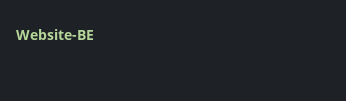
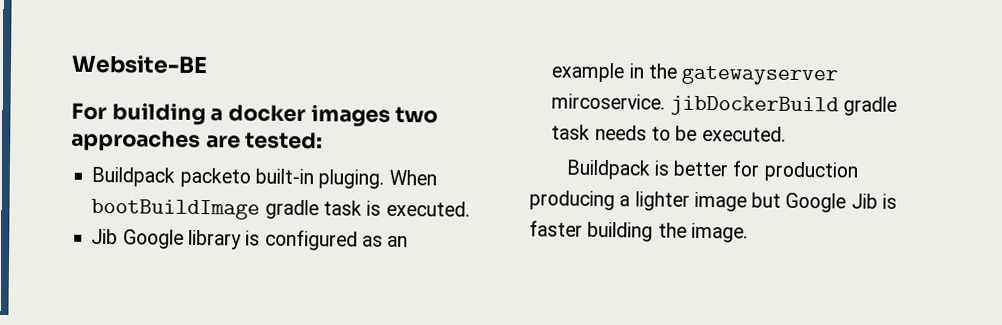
+ For building a docker images two approaches are tested:
+ Buildpack packeto built-in pluging. When bootBuildImage gradle task is executed.
+ Jib Google library is configured as an example in the gatewayserver mircoservice. jibDockerBuild gradle task needs to be executed.
+ Buildpack is better for production producing a lighter image but Google Jib is faster building the image.

